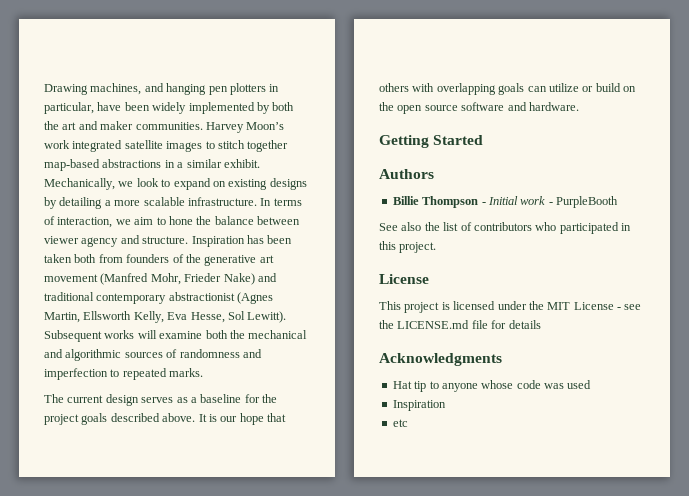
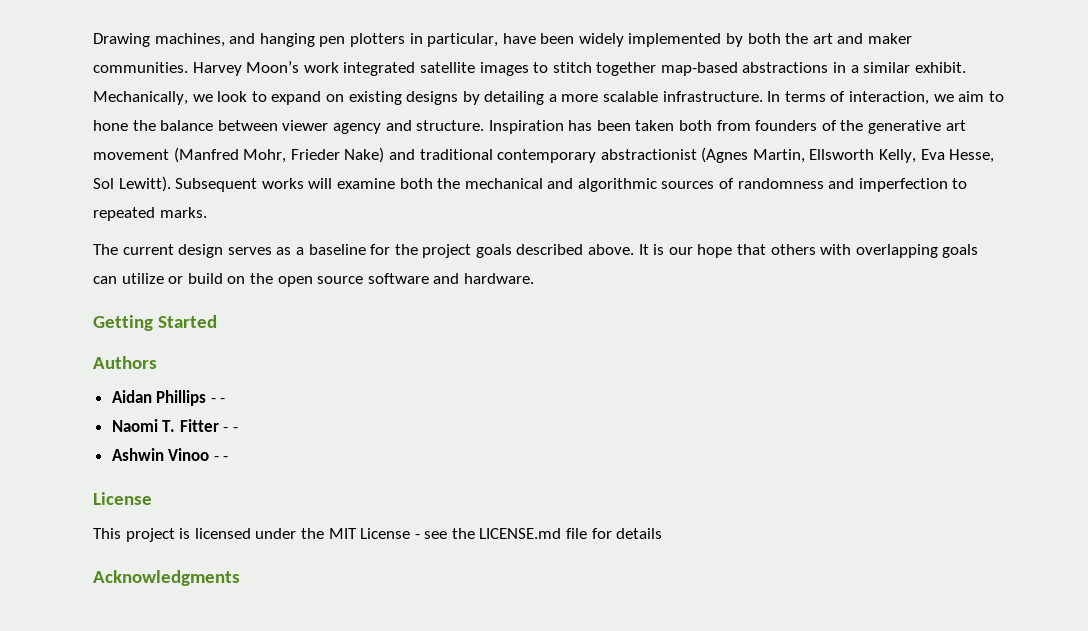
- Billie Thompson - Initial work - PurpleBooth
- See also the list of contributors who participated in this project.
+ Aidan Phillips - -
+ Naomi T. Fitter - -
+ Ashwin Vinoo - -
- Hat tip to anyone whose code was used
- Inspiration
- etc

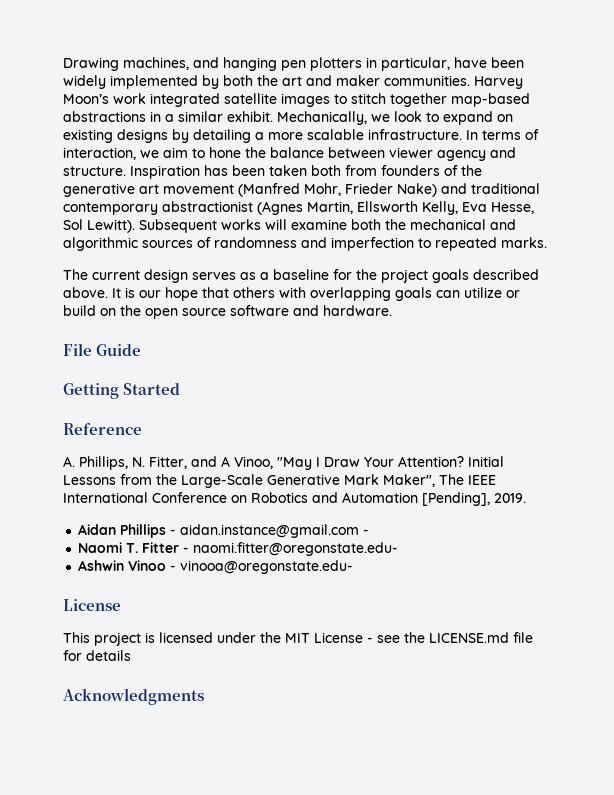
+ File Guide
- Authors
+ Reference
+ A. Phillips, N. Fitter, and A Vinoo, "May I Draw Your Attention? Initial Lessons from the Large-Scale Generative Mark Maker", The IEEE International Conference on Robotics and Automation [Pending], 2019.
- Aidan Phillips - -
+ Aidan Phillips - aidan.instance@gmail.com -
- Naomi T. Fitter - -
+ Naomi T. Fitter - naomi.fitter@oregonstate.edu-
- Ashwin Vinoo - -
+ Ashwin Vinoo - vinooa@oregonstate.edu-

